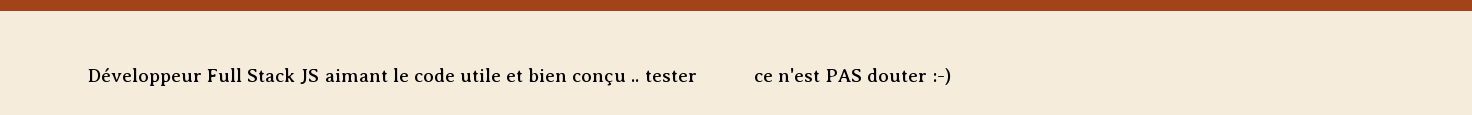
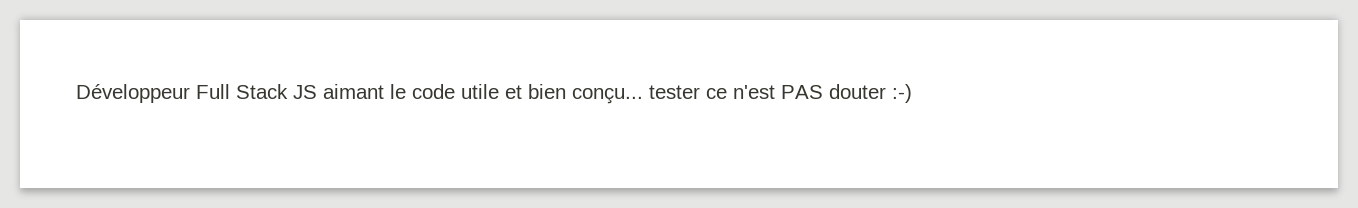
- Développeur Full Stack JS aimant le code utile et bien conçu .. tester ce n'est PAS douter :-)
+ Développeur Full Stack JS aimant le code utile et bien conçu... tester ce n'est PAS douter :-)

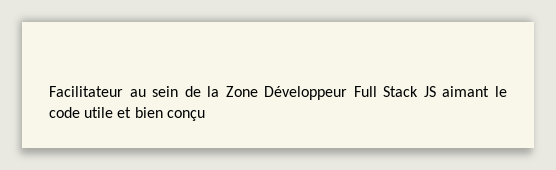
- Développeur Full Stack JS aimant le code utile et bien conçu... tester ce n'est PAS douter :-)
+ Facilitateur au sein de la Zone Développeur Full Stack JS aimant le code utile et bien conçu

